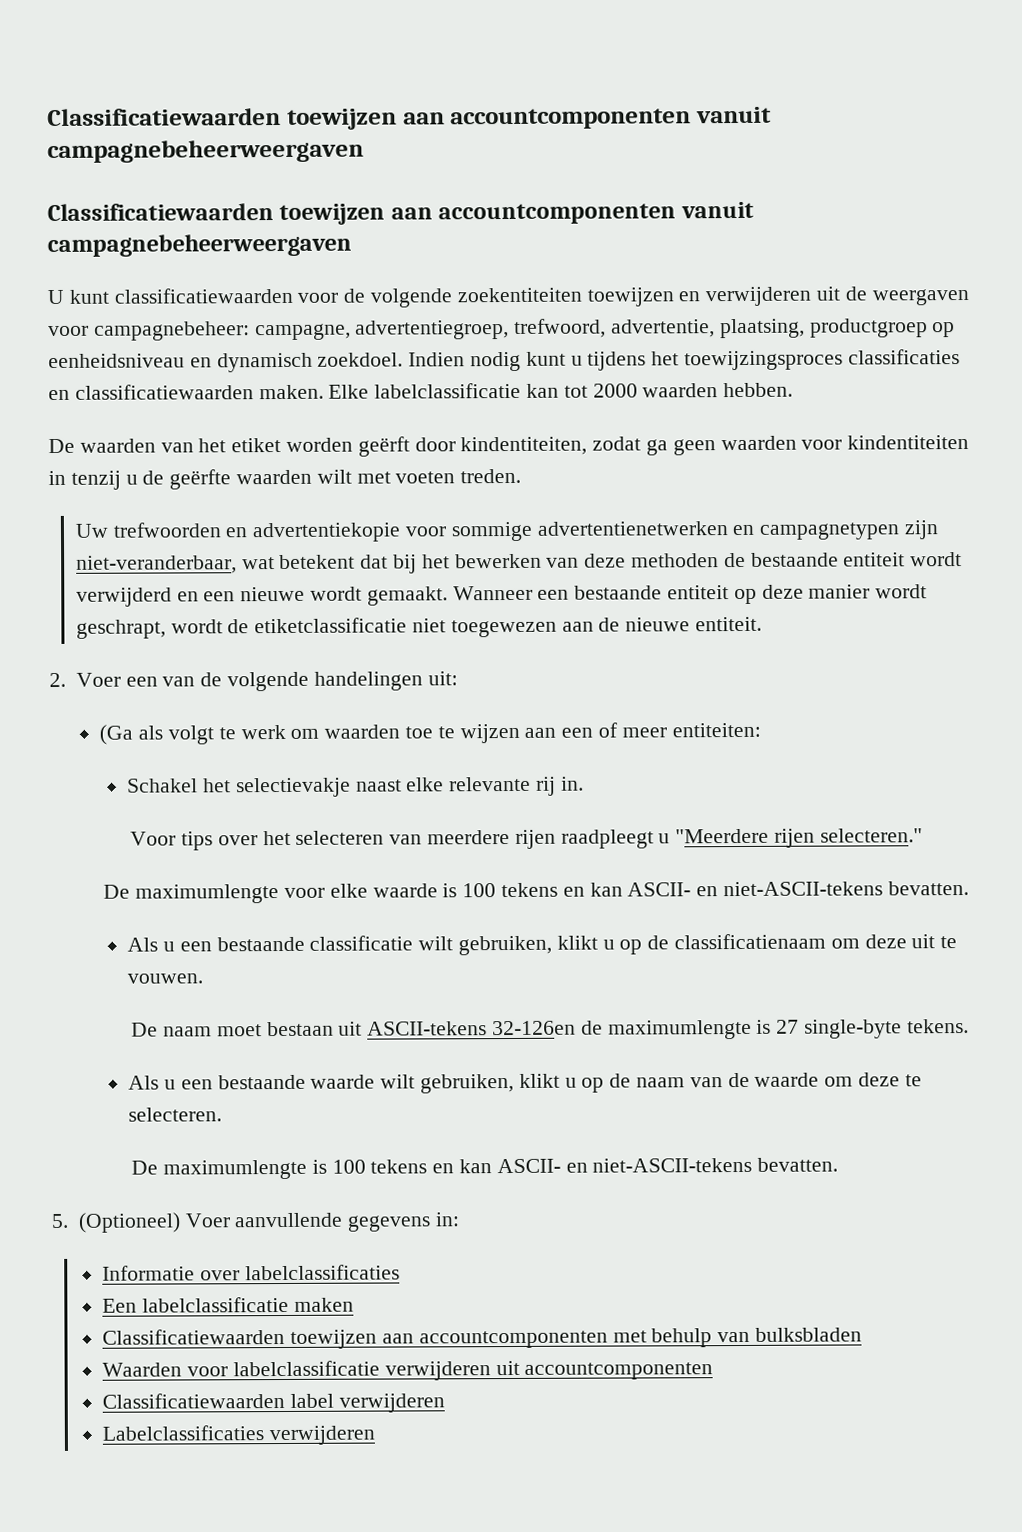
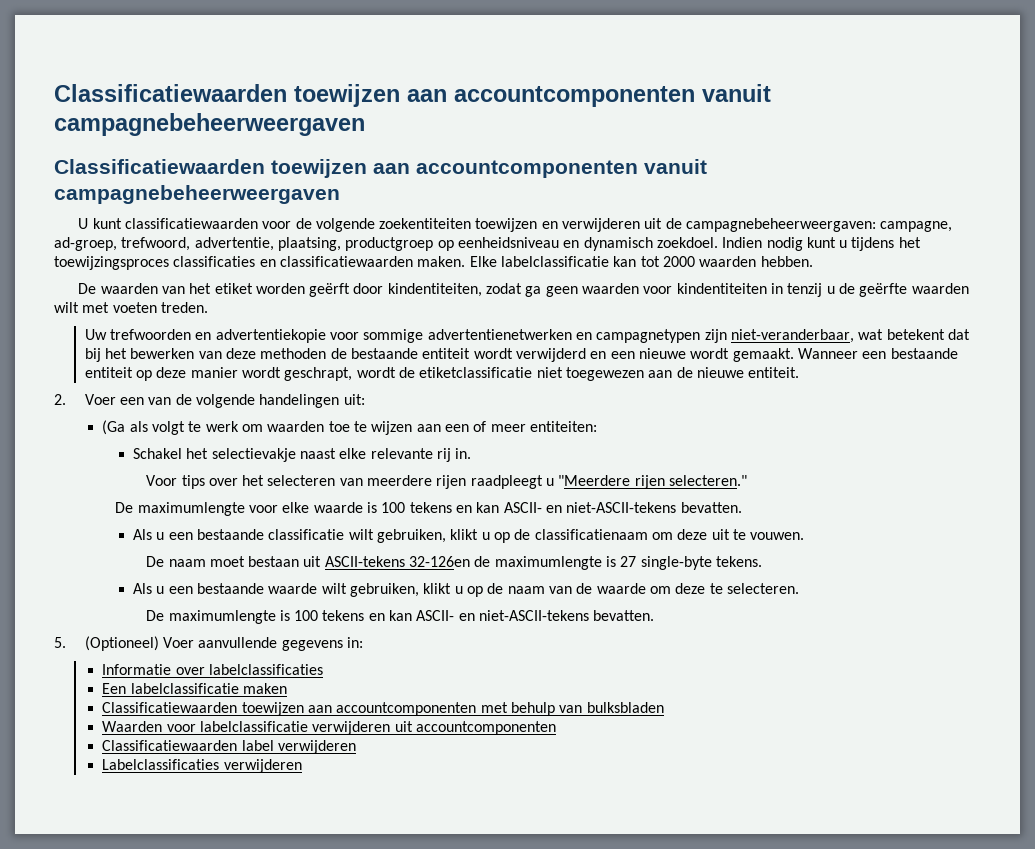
- U kunt classificatiewaarden voor de volgende zoekentiteiten toewijzen en verwijderen uit de weergaven voor campagnebeheer: campagne, advertentiegroep, trefwoord, advertentie, plaatsing, productgroep op eenheidsniveau en dynamisch zoekdoel.
+ U kunt classificatiewaarden voor de volgende zoekentiteiten toewijzen en verwijderen uit de campagnebeheerweergaven: campagne, ad-groep, trefwoord, advertentie, plaatsing, productgroep op eenheidsniveau en dynamisch zoekdoel.

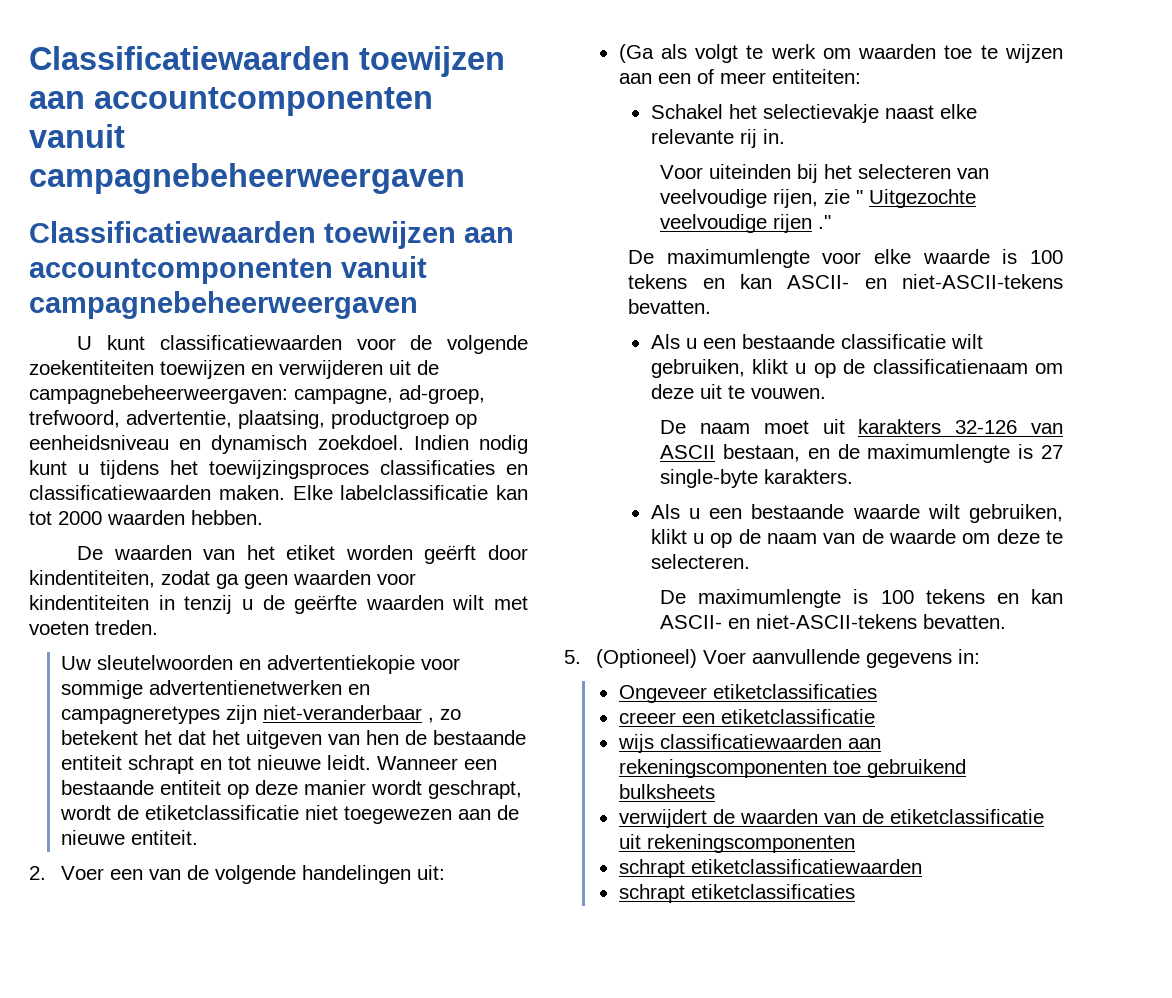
- Uw trefwoorden en advertentiekopie voor sommige advertentienetwerken en campagnetypen zijn niet-veranderbaar, wat betekent dat bij het bewerken van deze methoden de bestaande entiteit wordt verwijderd en een nieuwe wordt gemaakt.
+ Uw sleutelwoorden en advertentiekopie voor sommige advertentienetwerken en campagneretypes zijn niet-veranderbaar , zo betekent het dat het uitgeven van hen de bestaande entiteit schrapt en tot nieuwe leidt.
- Voor tips over het selecteren van meerdere rijen raadpleegt u "Meerdere rijen selecteren."
+ Voor uiteinden bij het selecteren van veelvoudige rijen, zie " Uitgezochte veelvoudige rijen ."
- De naam moet bestaan uit ASCII-tekens 32-126en de maximumlengte is 27 single-byte tekens.
+ De naam moet uit karakters 32-126 van ASCII bestaan, en de maximumlengte is 27 single-byte karakters.
- Informatie over labelclassificaties
- Een labelclassificatie maken
- Classificatiewaarden toewijzen aan accountcomponenten met behulp van bulksbladen
- Waarden voor labelclassificatie verwijderen uit accountcomponenten
- Classificatiewaarden label verwijderen
- Labelclassificaties verwijderen
+ Ongeveer etiketclassificaties
+ creeer een etiketclassificatie
+ wijs classificatiewaarden aan rekeningscomponenten toe gebruikend bulksheets
+ verwijdert de waarden van de etiketclassificatie uit rekeningscomponenten
+ schrapt etiketclassificatiewaarden
+ schrapt etiketclassificaties

